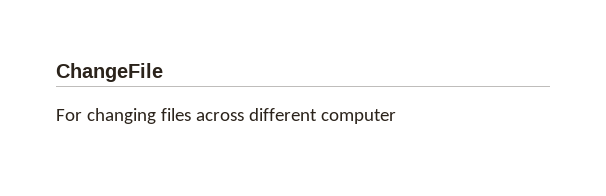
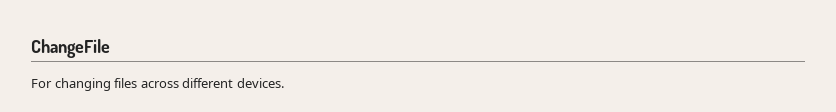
- For changing files across different computer
+ For changing files across different devices.

